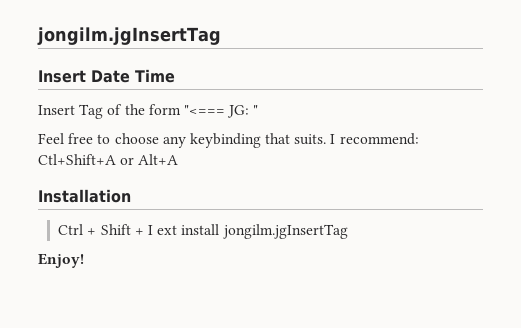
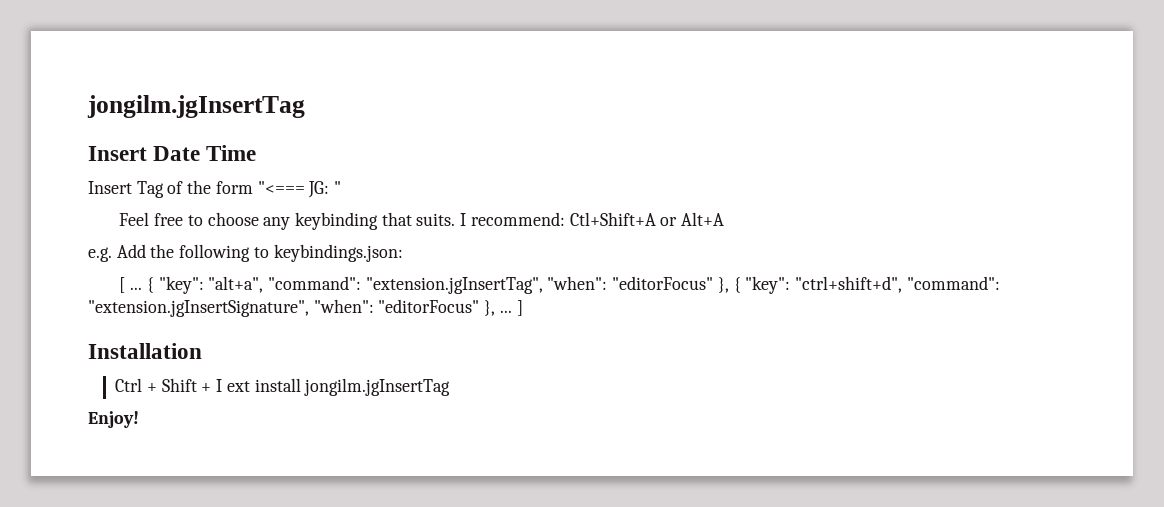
+ e.g. Add the following to keybindings.json:
+ [ ... { "key": "alt+a", "command": "extension.jgInsertTag", "when": "editorFocus" }, { "key": "ctrl+shift+d", "command": "extension.jgInsertSignature", "when": "editorFocus" }, ... ]

